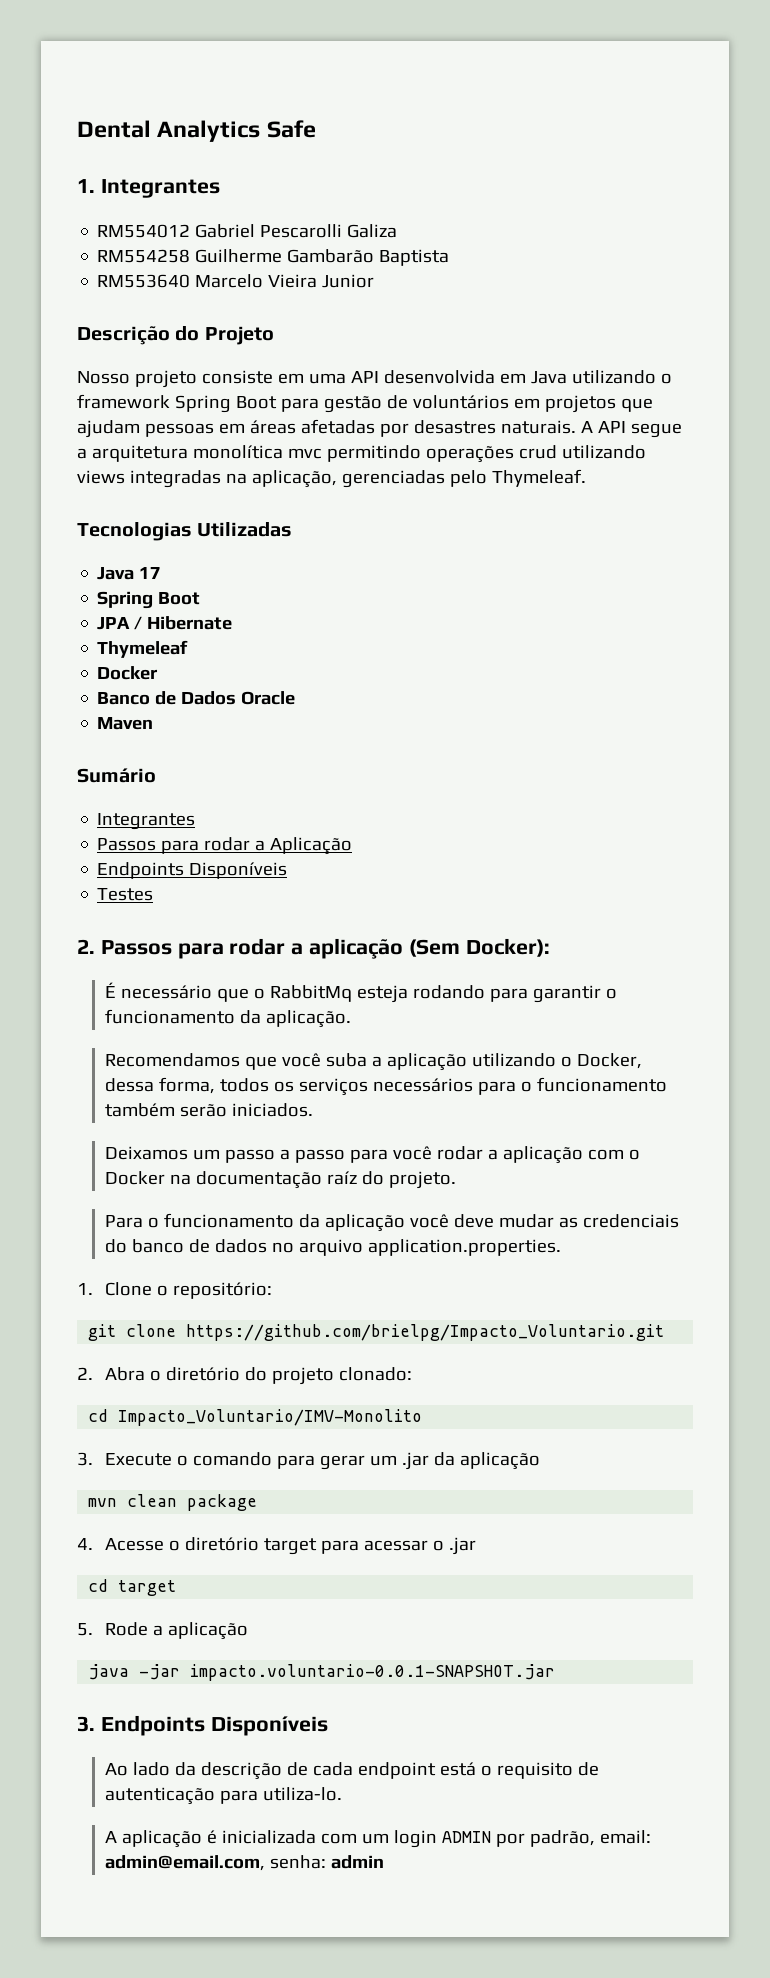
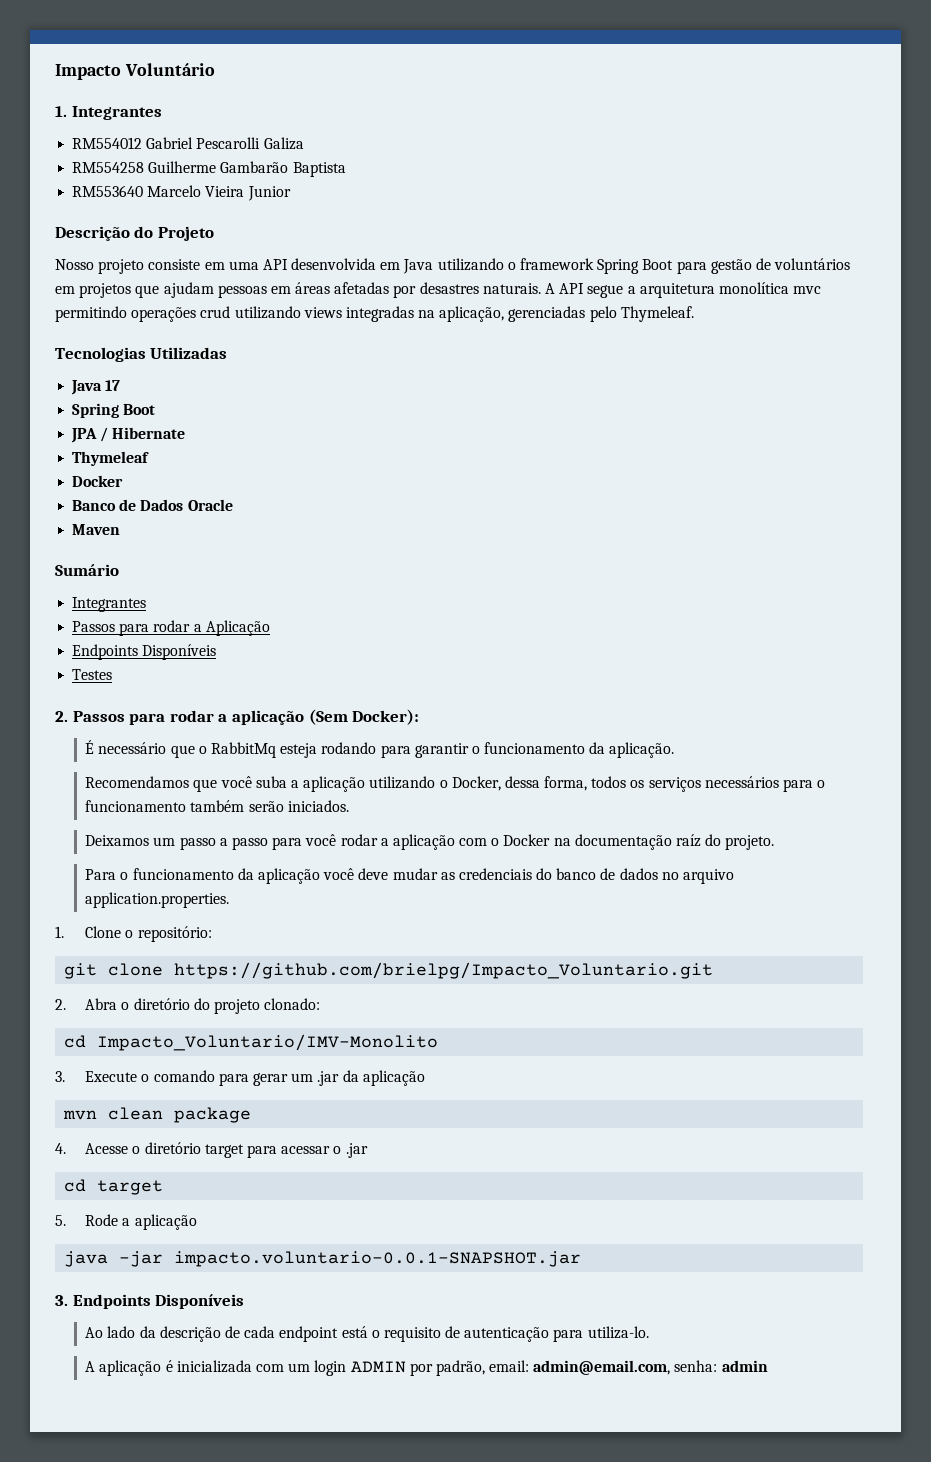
- Dental Analytics Safe
+ Impacto Voluntário

